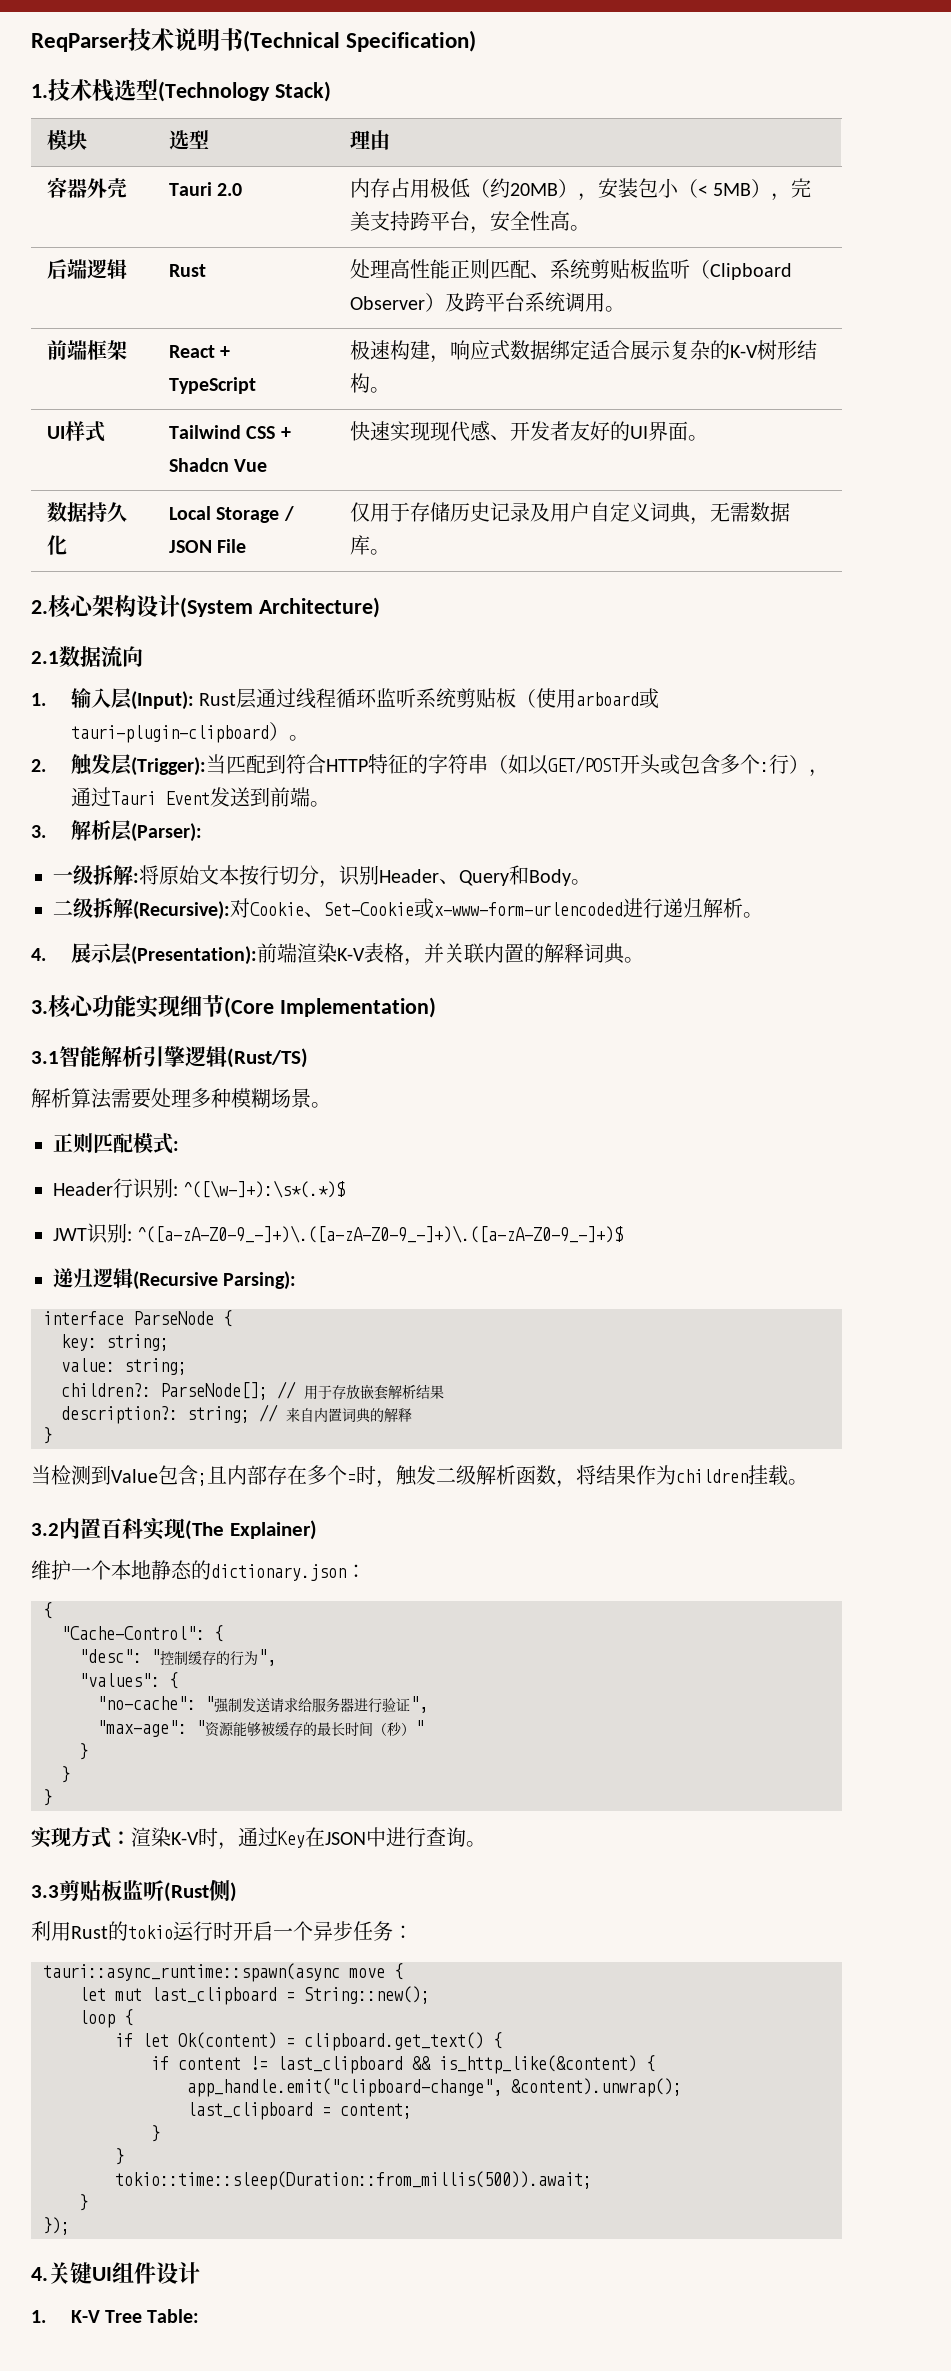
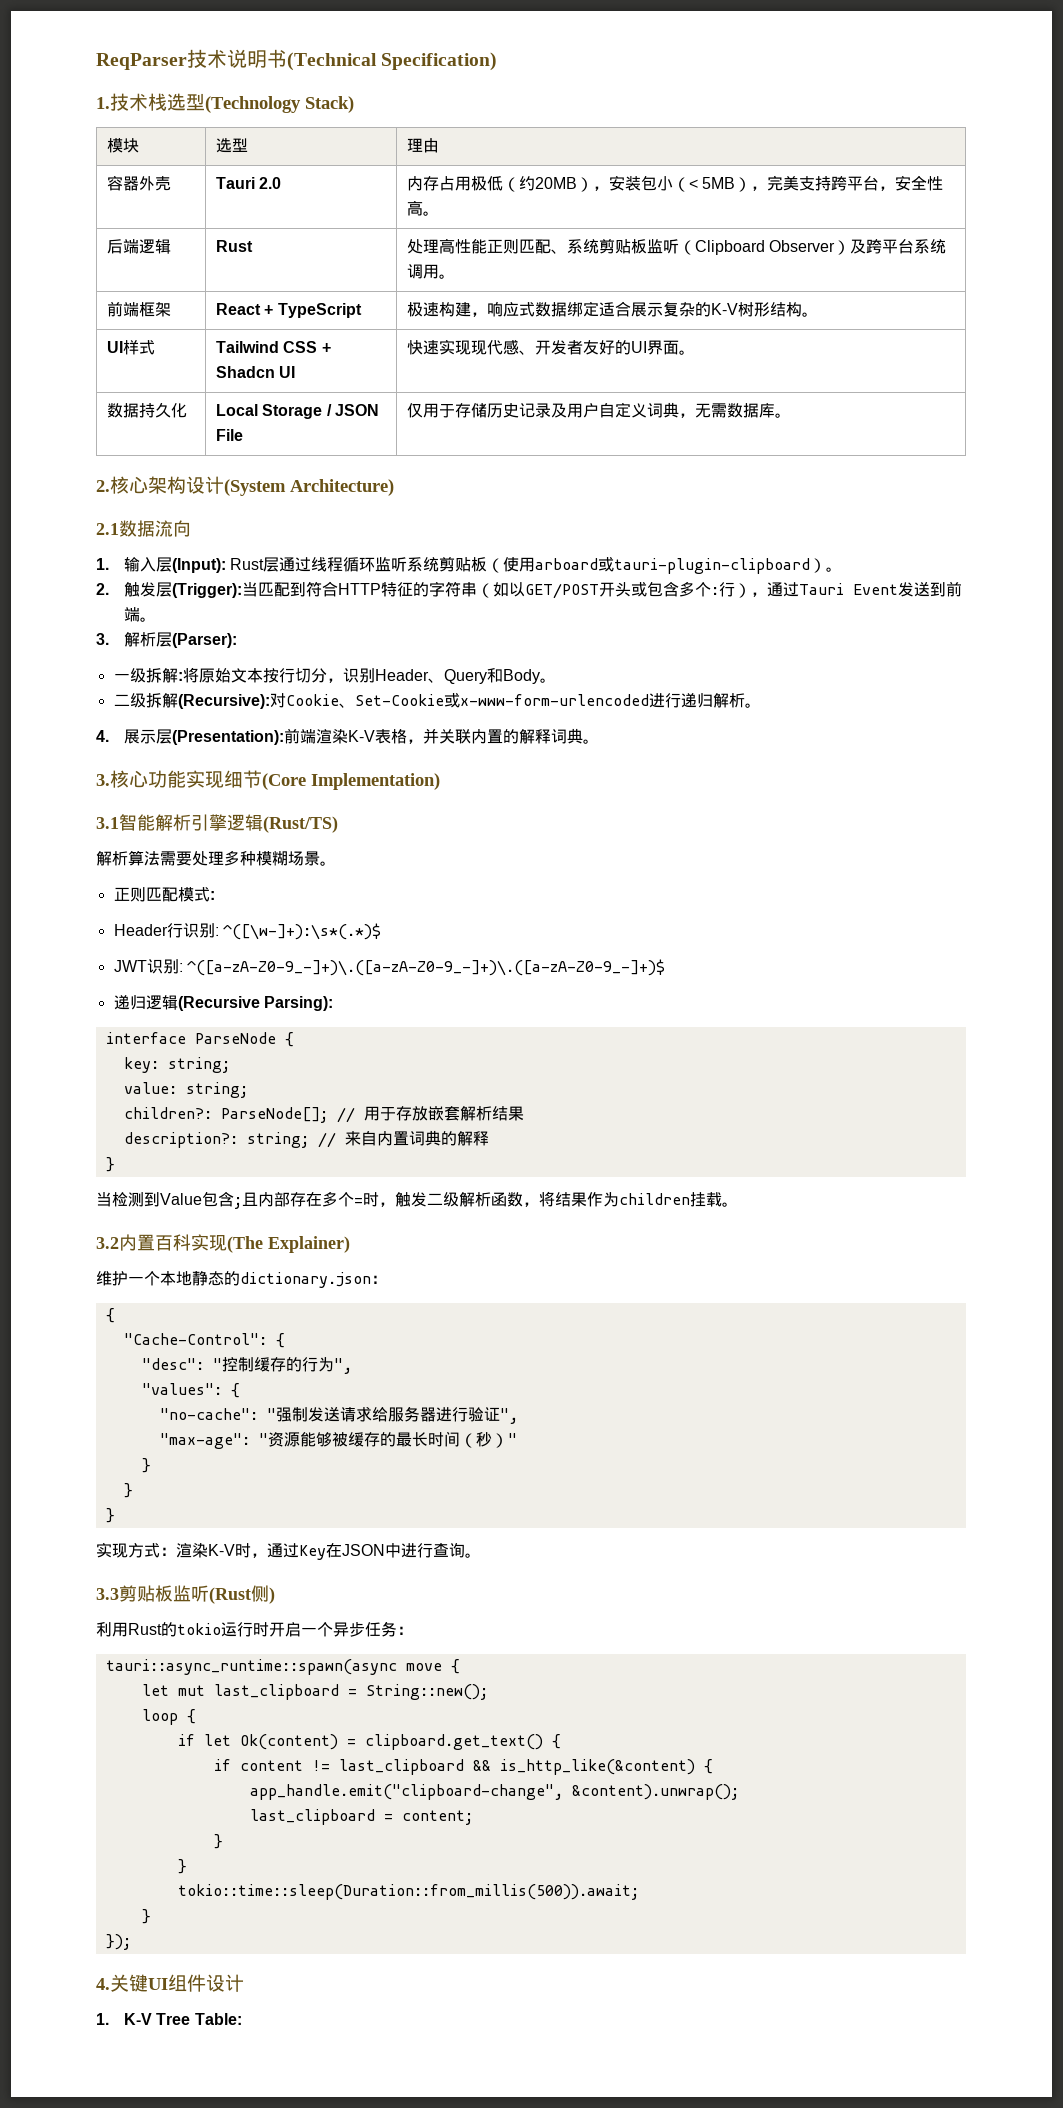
- UI样式 | Tailwind CSS + Shadcn Vue | 快速实现现代感、开发者友好的UI界面。
+ UI样式 | Tailwind CSS + Shadcn UI | 快速实现现代感、开发者友好的UI界面。

